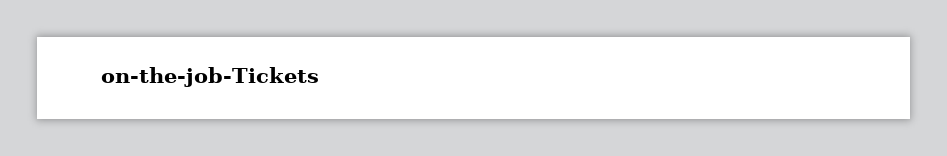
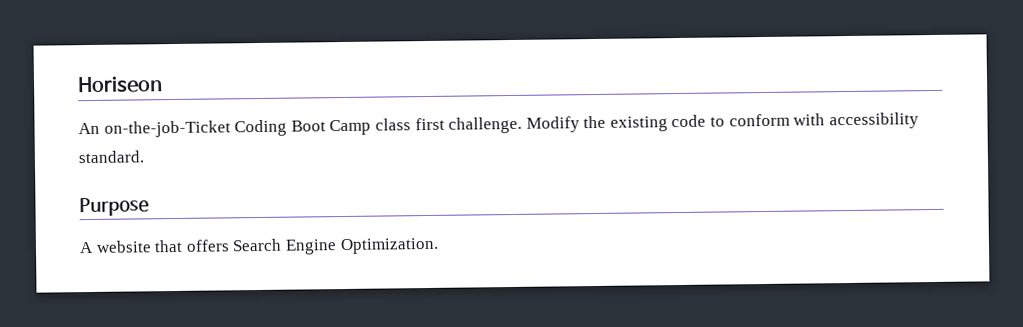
- on-the-job-Tickets
+ Horiseon
+ An on-the-job-Ticket Coding Boot Camp class first challenge. Modify the existing code to conform with accessibility standard.
+ Purpose
+ A website that offers Search Engine Optimization.

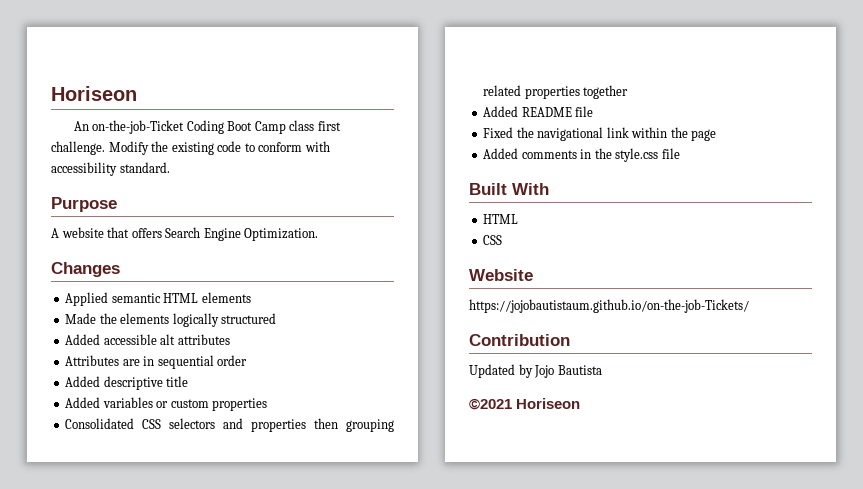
+ Changes
+ Applied semantic HTML elements
+ Made the elements logically structured
+ Added accessible alt attributes
+ Attributes are in sequential order
+ Added descriptive title
+ Added variables or custom properties
+ Consolidated CSS selectors and properties then grouping related properties together
+ Added README file
+ Fixed the navigational link within the page
+ Added comments in the style.css file
+ Built With
+ HTML
+ CSS
+ Website
+ https://jojobautistaum.github.io/on-the-job-Tickets/
+ Contribution
+ Updated by Jojo Bautista
+ ©2021 Horiseon

